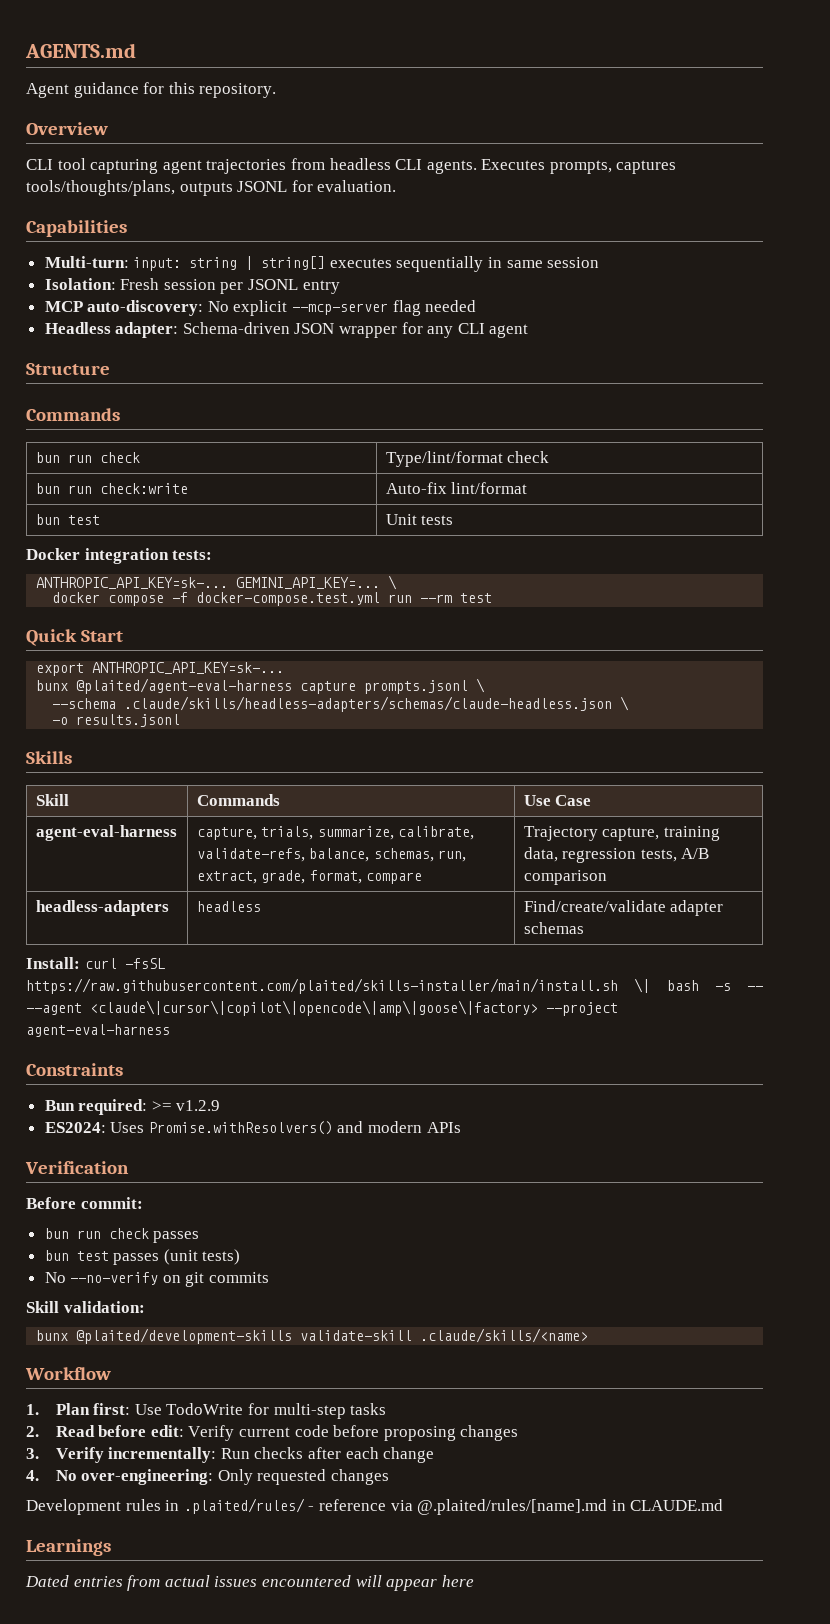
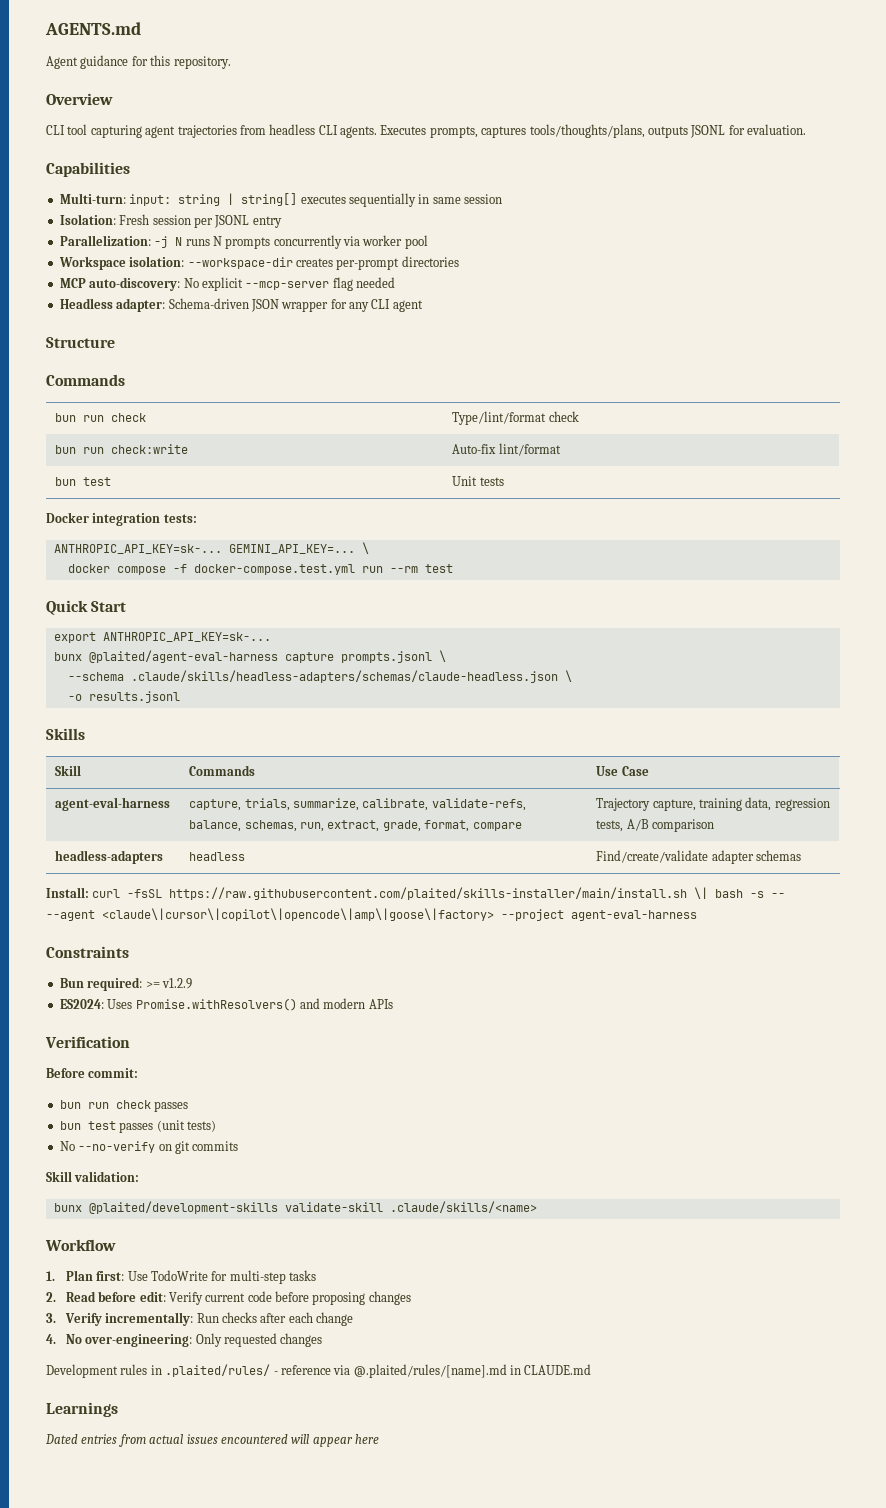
+ Parallelization: -j N runs N prompts concurrently via worker pool
+ Workspace isolation: --workspace-dir creates per-prompt directories

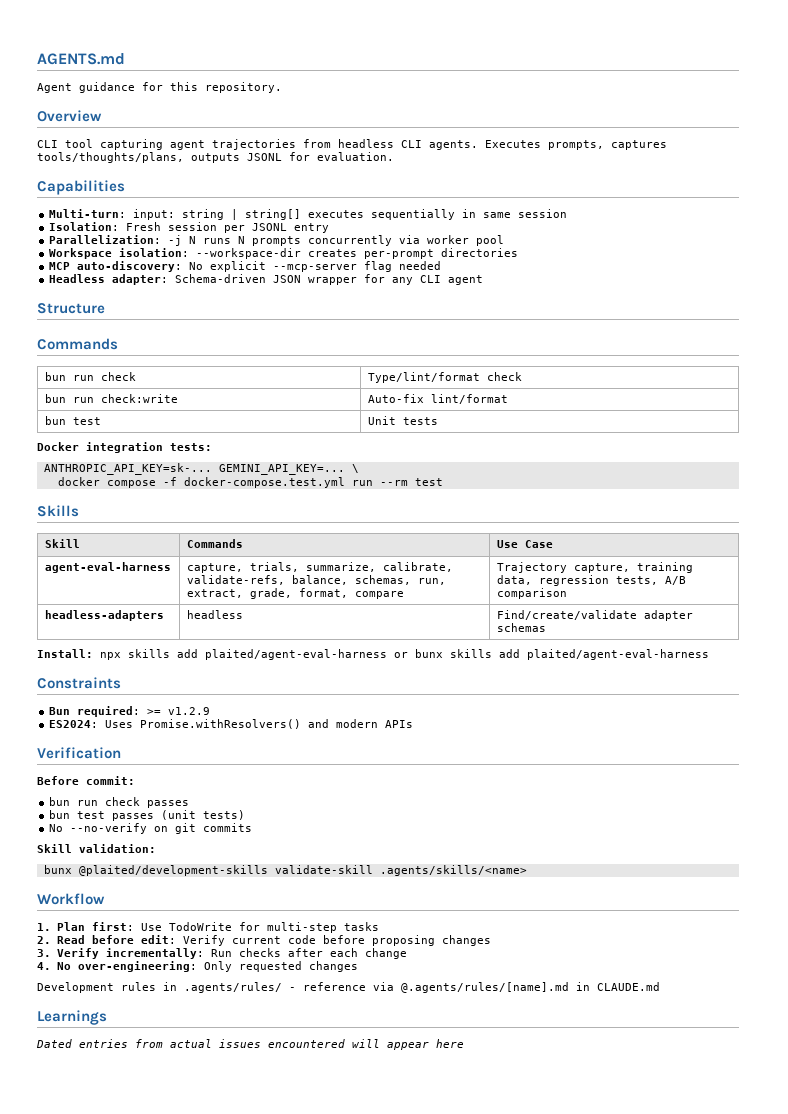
- Quick Start
- export ANTHROPIC_API_KEY=sk-...
- bunx @plaited/agent-eval-harness capture prompts.jsonl \
- --schema .claude/skills/headless-adapters/schemas/claude-headless.json \
- -o results.jsonl
- Install: curl -fsSL https://raw.githubusercontent.com/plaited/skills-installer/main/install.sh \| bash -s -- --agent <claude\|cursor\|copilot\|opencode\|amp\|goose\|factory> --project agent-eval-harness
+ Install: npx skills add plaited/agent-eval-harness or bunx skills add plaited/agent-eval-harness
- bunx @plaited/development-skills validate-skill .claude/skills/<name>
+ bunx @plaited/development-skills validate-skill .agents/skills/<name>
- Development rules in .plaited/rules/ - reference via @.plaited/rules/[name].md in CLAUDE.md
+ Development rules in .agents/rules/ - reference via @.agents/rules/[name].md in CLAUDE.md

